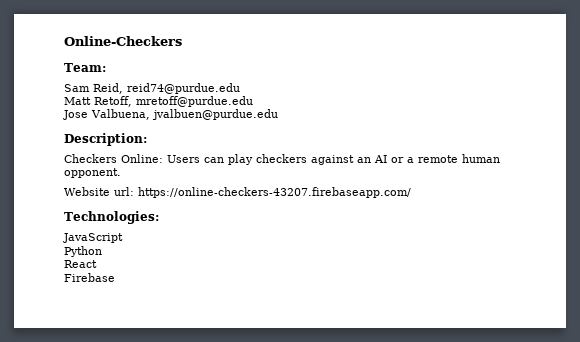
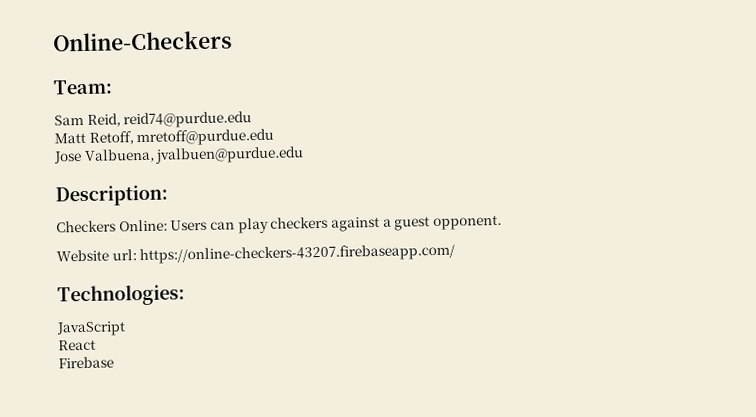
- Checkers Online: Users can play checkers against an AI or a remote human opponent.
+ Checkers Online: Users can play checkers against a guest opponent.
- Python

